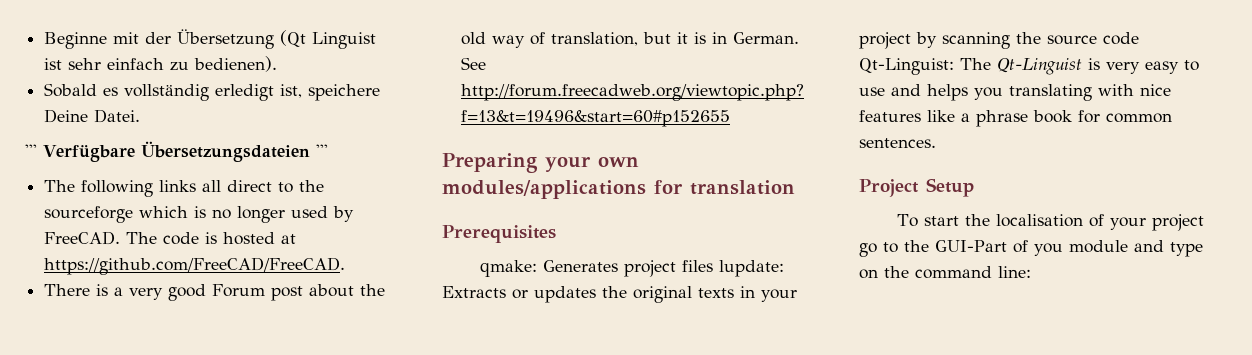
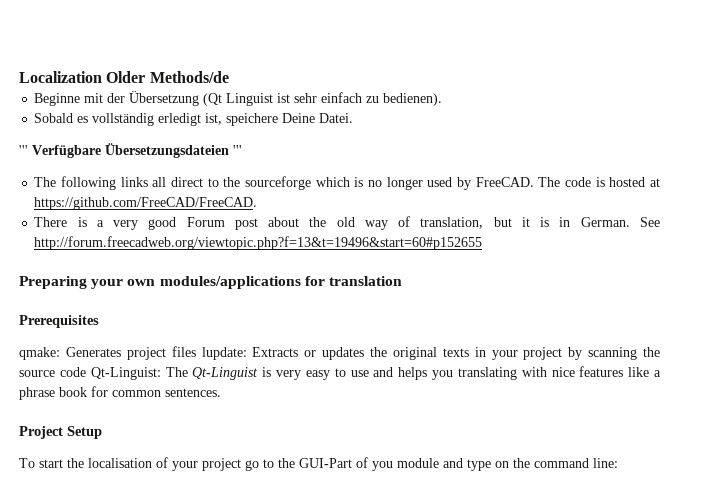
+ Localization Older Methods/de

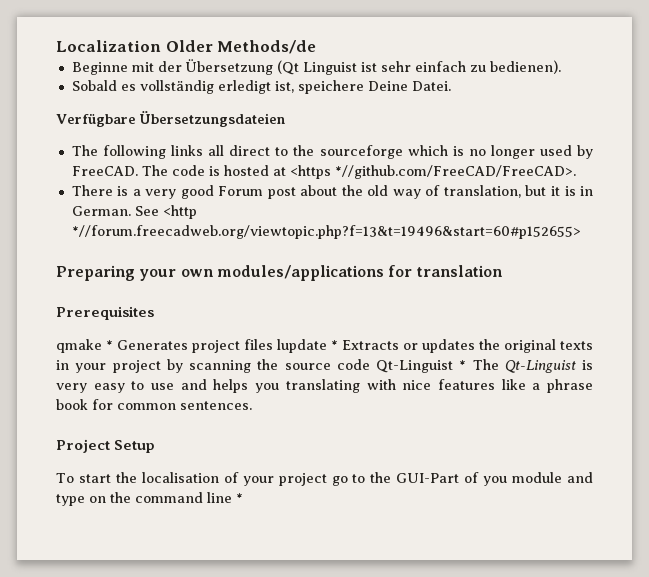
- ''' Verfügbare Übersetzungsdateien '''
+ Verfügbare Übersetzungsdateien
- The code is hosted at https://github.com/FreeCAD/FreeCAD.
+ The code is hosted at <https *//github.com/FreeCAD/FreeCAD>.
- See http://forum.freecadweb.org/viewtopic.php?f=13&t=19496&start=60#p152655
+ See <http *//forum.freecadweb.org/viewtopic.php?f=13&t=19496&start=60#p152655>
- qmake: Generates project files lupdate: Extracts or updates the original texts in your project by scanning the source code Qt-Linguist: The Qt-Linguist is very easy to use and helps you translating with nice features like a phrase book for common sentences.
+ qmake * Generates project files lupdate * Extracts or updates the original texts in your project by scanning the source code Qt-Linguist * The Qt-Linguist is very easy to use and helps you translating with nice features like a phrase book for common sentences.
- To start the localisation of your project go to the GUI-Part of you module and type on the command line:
+ To start the localisation of your project go to the GUI-Part of you module and type on the command line *

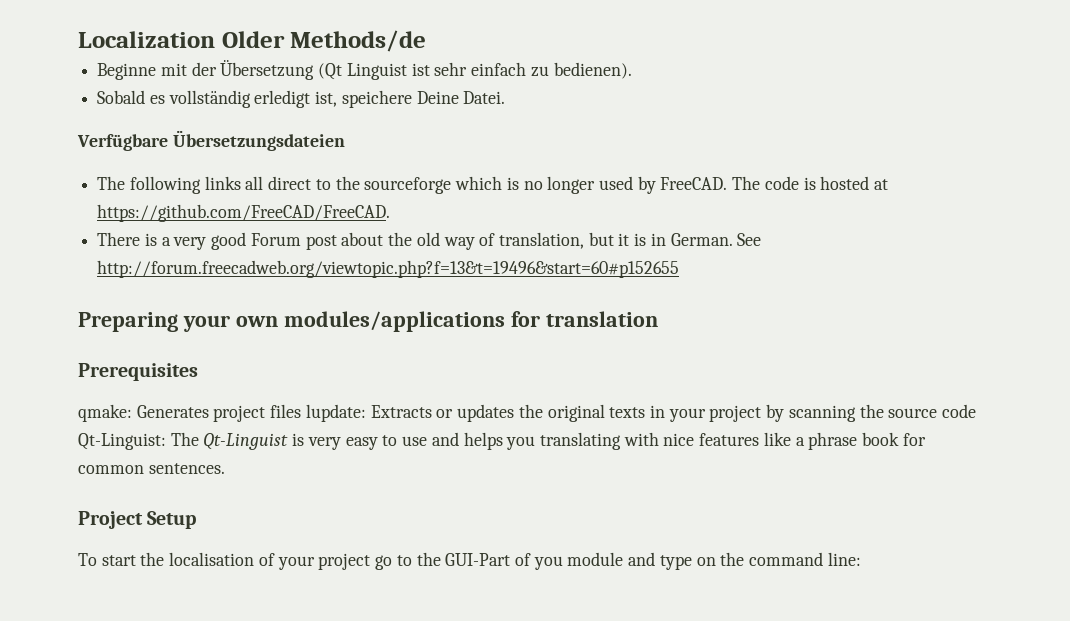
- The code is hosted at <https *//github.com/FreeCAD/FreeCAD>.
+ The code is hosted at https://github.com/FreeCAD/FreeCAD.
- See <http *//forum.freecadweb.org/viewtopic.php?f=13&t=19496&start=60#p152655>
+ See http://forum.freecadweb.org/viewtopic.php?f=13&t=19496&start=60#p152655
- qmake * Generates project files lupdate * Extracts or updates the original texts in your project by scanning the source code Qt-Linguist * The Qt-Linguist is very easy to use and helps you translating with nice features like a phrase book for common sentences.
+ qmake: Generates project files lupdate: Extracts or updates the original texts in your project by scanning the source code Qt-Linguist: The Qt-Linguist is very easy to use and helps you translating with nice features like a phrase book for common sentences.
- To start the localisation of your project go to the GUI-Part of you module and type on the command line *
+ To start the localisation of your project go to the GUI-Part of you module and type on the command line:

